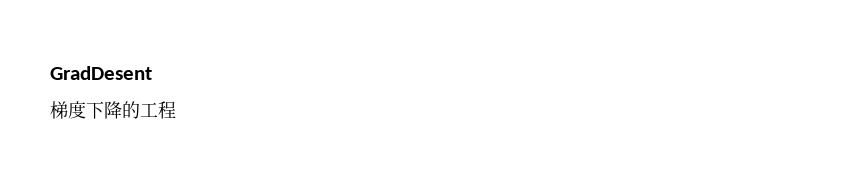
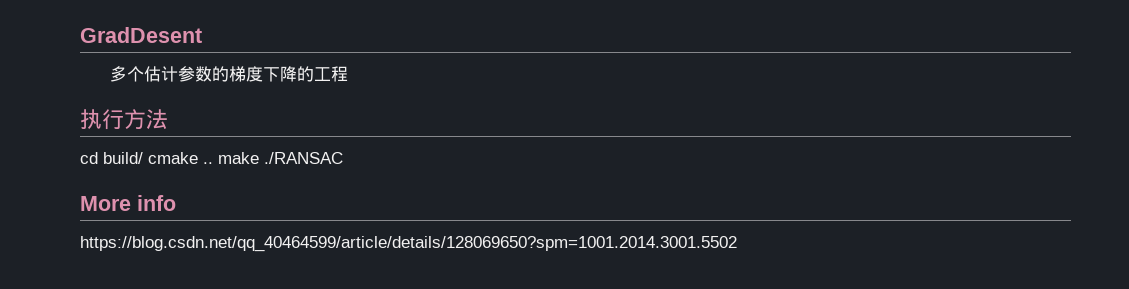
- 梯度下降的工程
+ 多个估计参数的梯度下降的工程
+ 执行方法
+ cd build/ cmake .. make ./RANSAC
+ More info
+ https://blog.csdn.net/qq_40464599/article/details/128069650?spm=1001.2014.3001.5502

